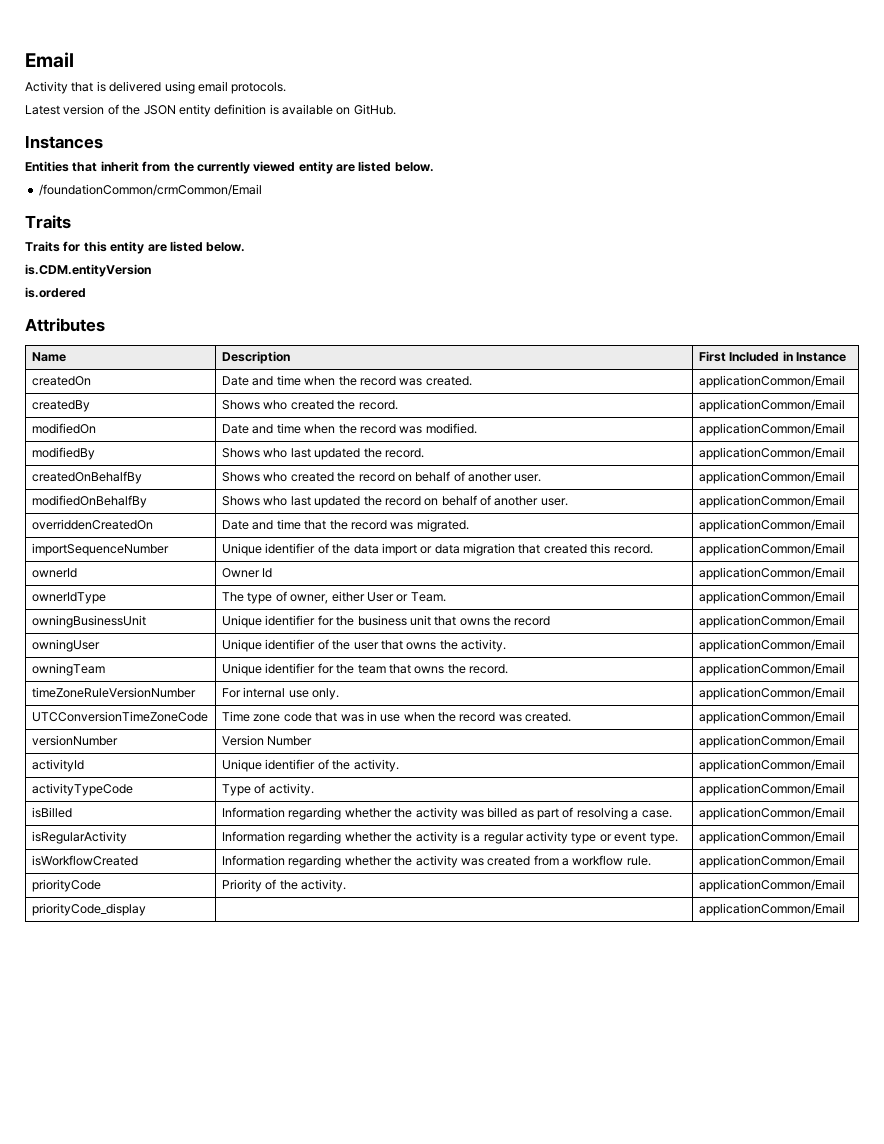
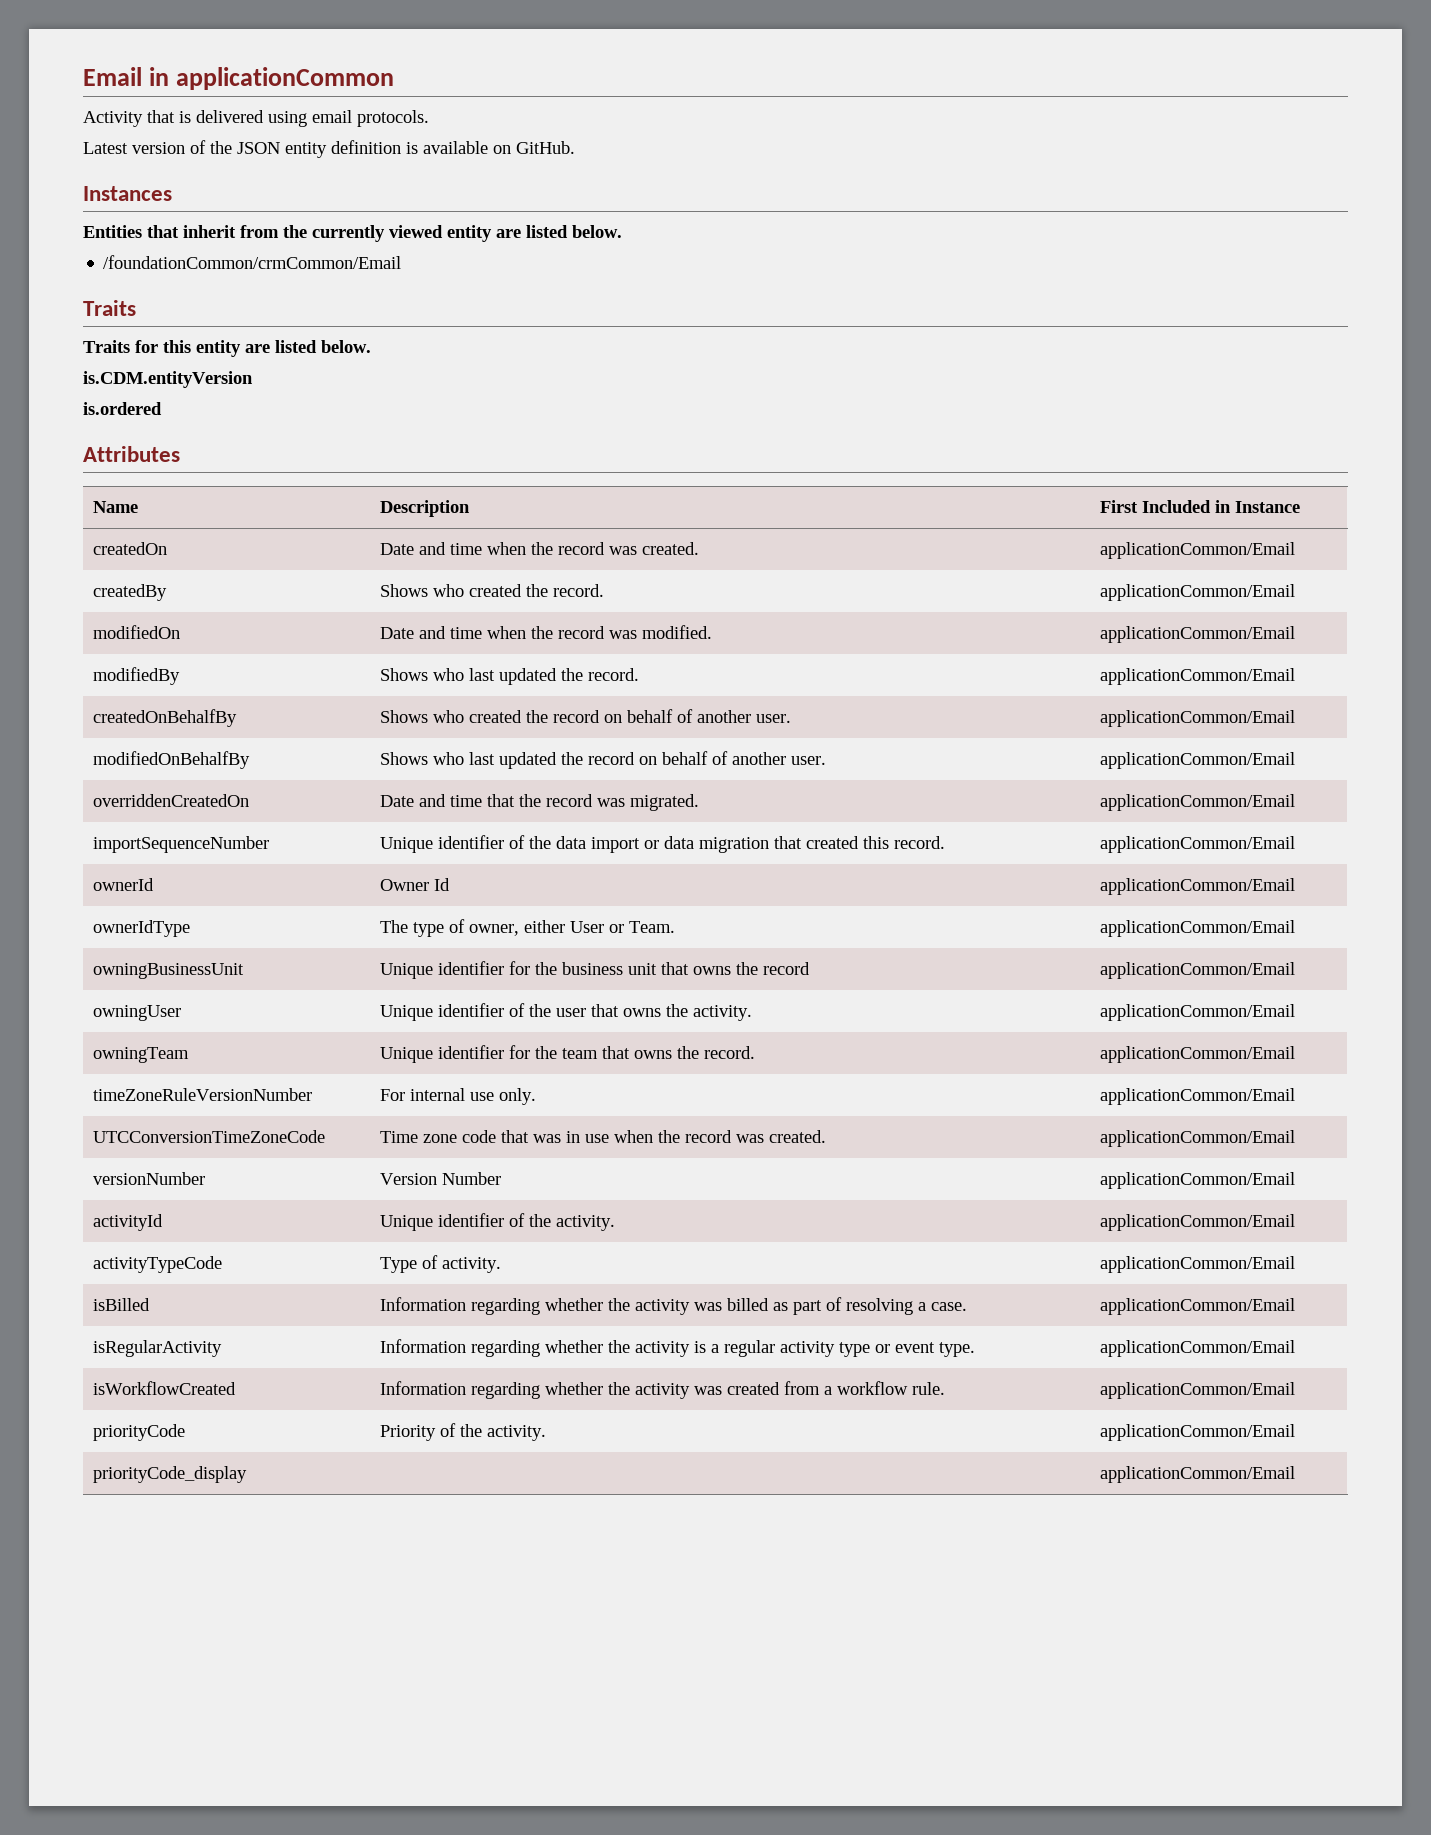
- Email
+ Email in applicationCommon

